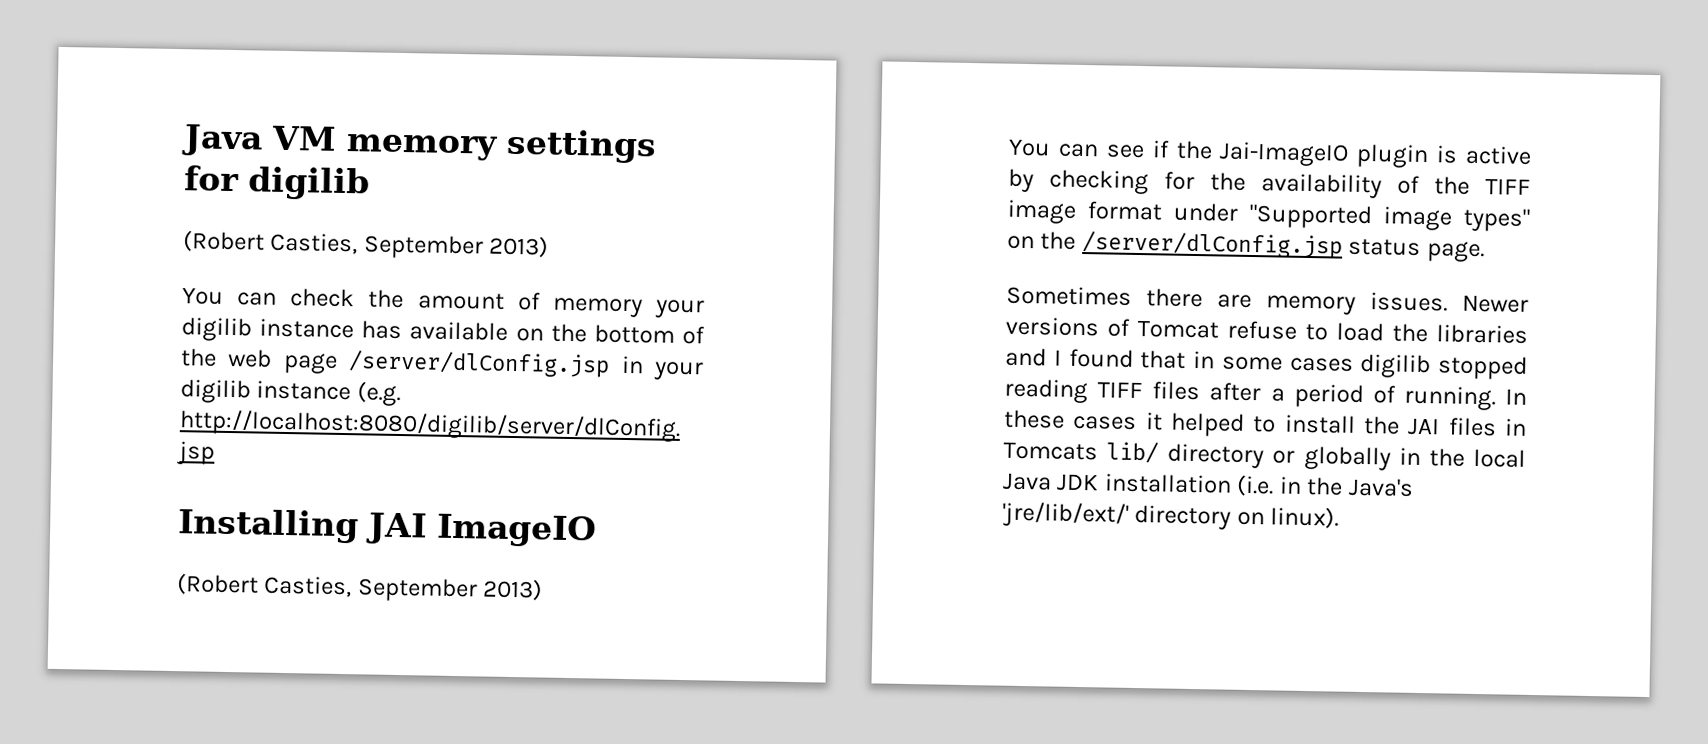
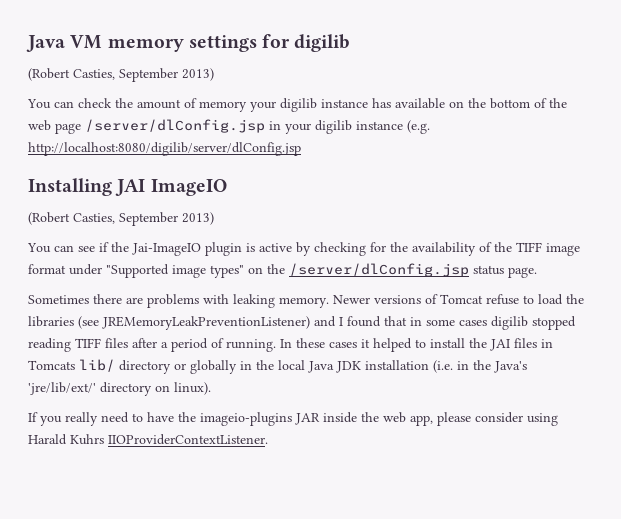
- Sometimes there are memory issues.
+ Sometimes there are problems with leaking memory.
- Newer versions of Tomcat refuse to load the libraries and I found that in some cases digilib stopped reading TIFF files after a period of running.
+ Newer versions of Tomcat refuse to load the libraries (see JREMemoryLeakPreventionListener) and I found that in some cases digilib stopped reading TIFF files after a period of running.
+ If you really need to have the imageio-plugins JAR inside the web app, please consider using Harald Kuhrs IIOProviderContextListener.

